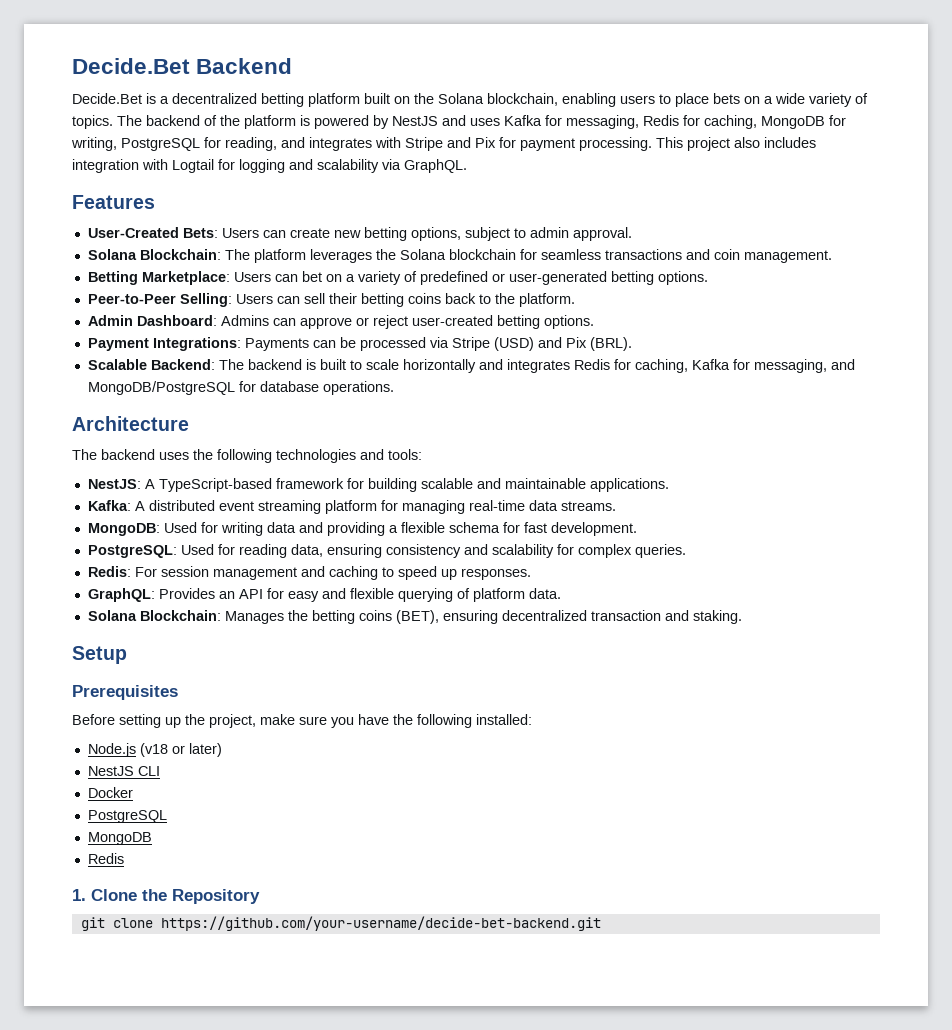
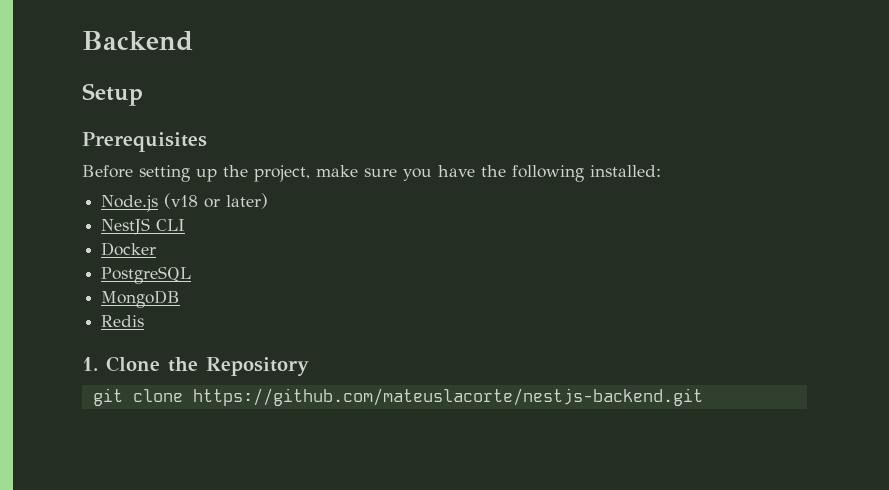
- Decide.Bet Backend
+ Backend
- Decide.Bet is a decentralized betting platform built on the Solana blockchain, enabling users to place bets on a wide variety of topics. The backend of the platform is powered by NestJS and uses Kafka for messaging, Redis for caching, MongoDB for writing, PostgreSQL for reading, and integrates with Stripe and Pix for payment processing. This project also includes integration with Logtail for logging and scalability via GraphQL.
- Features
- User-Created Bets: Users can create new betting options, subject to admin approval.
- Solana Blockchain: The platform leverages the Solana blockchain for seamless transactions and coin management.
- Betting Marketplace: Users can bet on a variety of predefined or user-generated betting options.
- Peer-to-Peer Selling: Users can sell their betting coins back to the platform.
- Admin Dashboard: Admins can approve or reject user-created betting options.
- Payment Integrations: Payments can be processed via Stripe (USD) and Pix (BRL).
- Scalable Backend: The backend is built to scale horizontally and integrates Redis for caching, Kafka for messaging, and MongoDB/PostgreSQL for database operations.
- Architecture
- The backend uses the following technologies and tools:
- NestJS: A TypeScript-based framework for building scalable and maintainable applications.
- Kafka: A distributed event streaming platform for managing real-time data streams.
- MongoDB: Used for writing data and providing a flexible schema for fast development.
- PostgreSQL: Used for reading data, ensuring consistency and scalability for complex queries.
- Redis: For session management and caching to speed up responses.
- GraphQL: Provides an API for easy and flexible querying of platform data.
- Solana Blockchain: Manages the betting coins (BET), ensuring decentralized transaction and staking.
- git clone https://github.com/your-username/decide-bet-backend.git
+ git clone https://github.com/mateuslacorte/nestjs-backend.git

